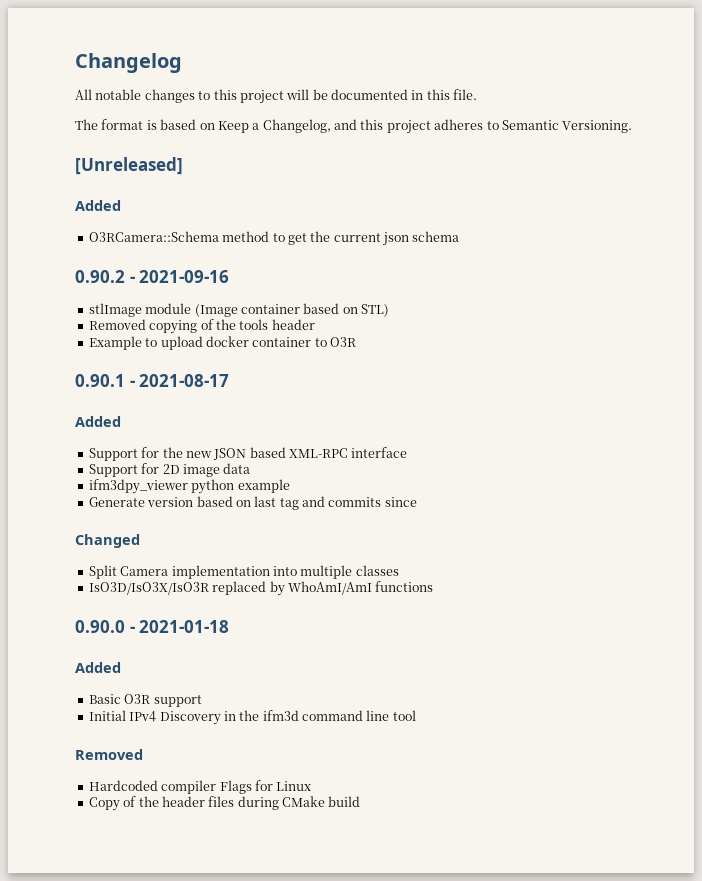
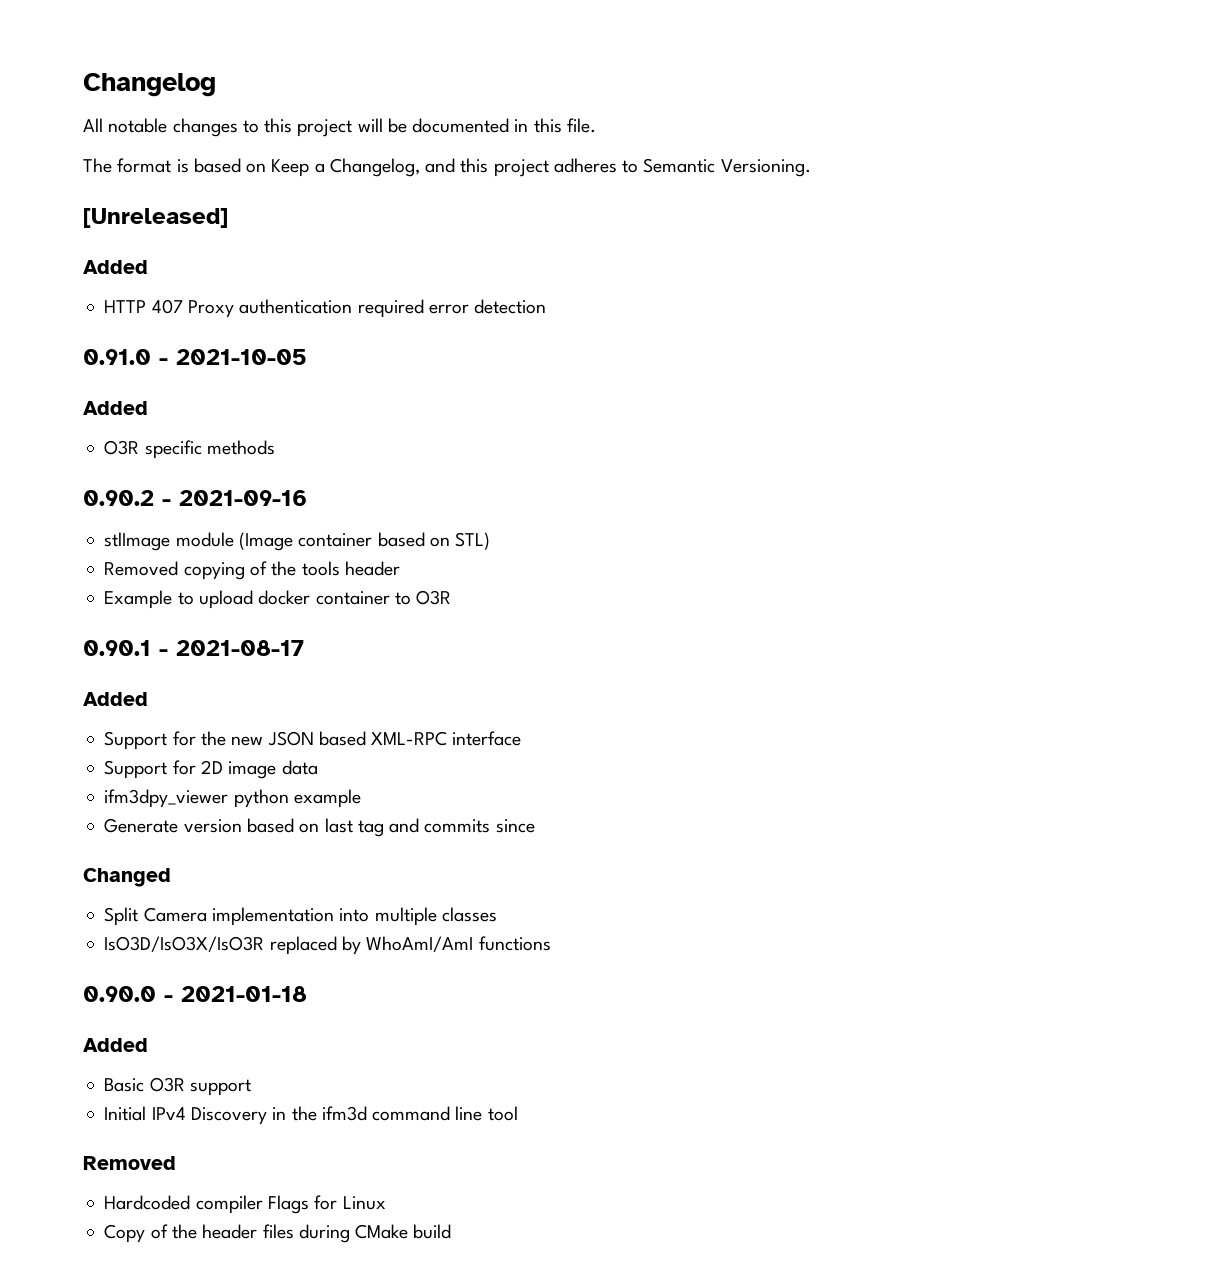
- O3RCamera::Schema method to get the current json schema
+ HTTP 407 Proxy authentication required error detection
+ 0.91.0 - 2021-10-05
+ Added
+ O3R specific methods

